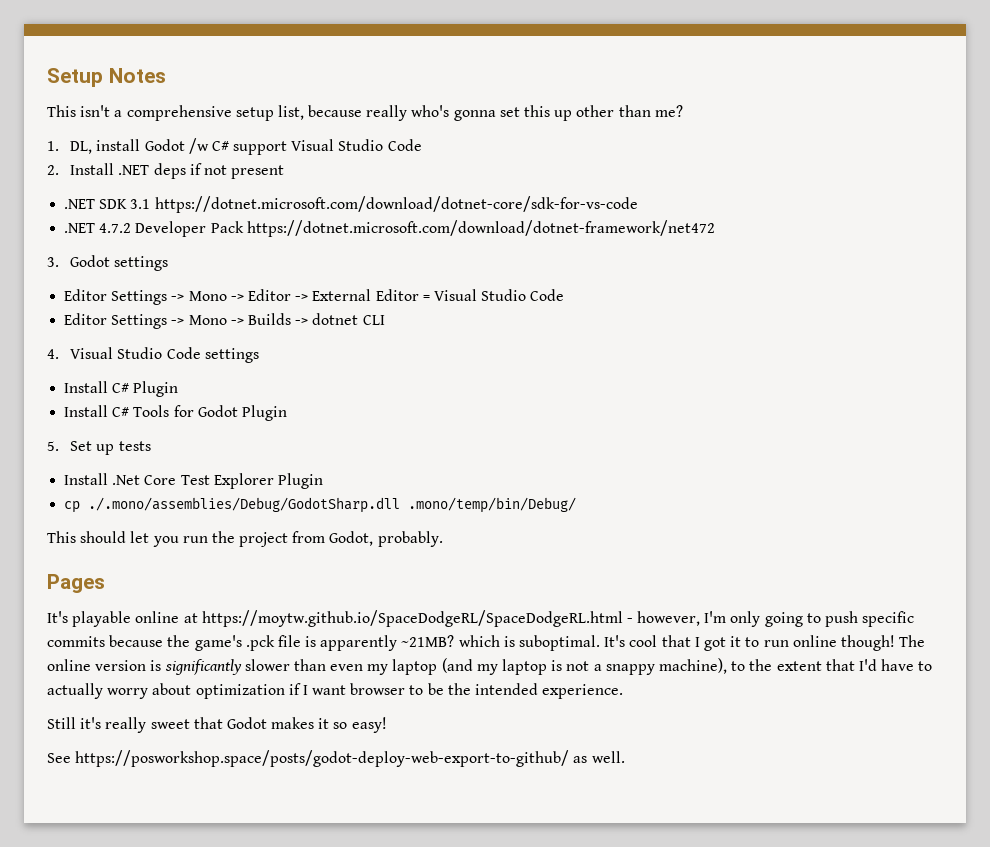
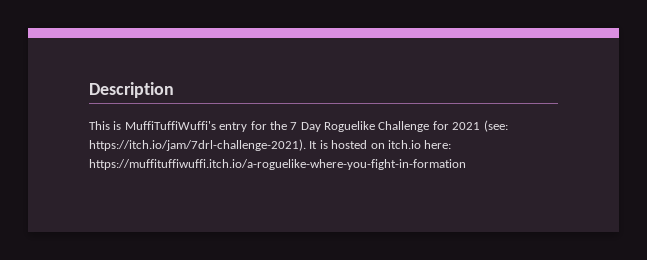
- Setup Notes
- This isn't a comprehensive setup list, because really who's gonna set this up other than me?
- 1. DL, install Godot /w C# support Visual Studio Code
- 2. Install .NET deps if not present
- .NET SDK 3.1 https://dotnet.microsoft.com/download/dotnet-core/sdk-for-vs-code
- .NET 4.7.2 Developer Pack https://dotnet.microsoft.com/download/dotnet-framework/net472
- 3. Godot settings
- Editor Settings -> Mono -> Editor -> External Editor = Visual Studio Code
- Editor Settings -> Mono -> Builds -> dotnet CLI
- 4. Visual Studio Code settings
- Install C# Plugin
- Install C# Tools for Godot Plugin
- 5. Set up tests
- Install .Net Core Test Explorer Plugin
- cp ./.mono/assemblies/Debug/GodotSharp.dll .mono/temp/bin/Debug/
- This should let you run the project from Godot, probably.
- Pages
- It's playable online at https://moytw.github.io/SpaceDodgeRL/SpaceDodgeRL.html - however, I'm only going to push specific commits because the game's .pck file is apparently ~21MB? which is suboptimal. It's cool that I got it to run online though! The online version is significantly slower than even my laptop (and my laptop is not a snappy machine), to the extent that I'd have to actually worry about optimization if I want browser to be the intended experience.
- Still it's really sweet that Godot makes it so easy!
- See https://posworkshop.space/posts/godot-deploy-web-export-to-github/ as well.
+ Description
+ This is MuffiTuffiWuffi's entry for the 7 Day Roguelike Challenge for 2021 (see: https://itch.io/jam/7drl-challenge-2021). It is hosted on itch.io here: https://muffituffiwuffi.itch.io/a-roguelike-where-you-fight-in-formation

